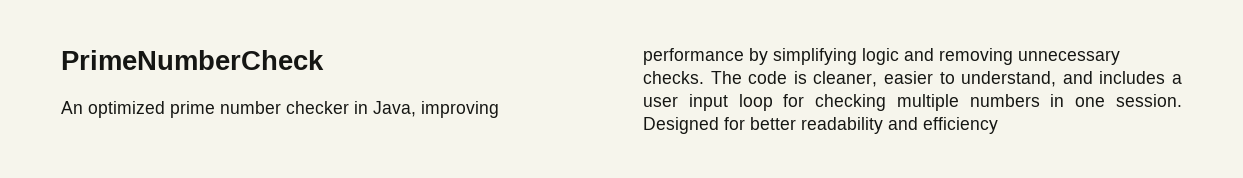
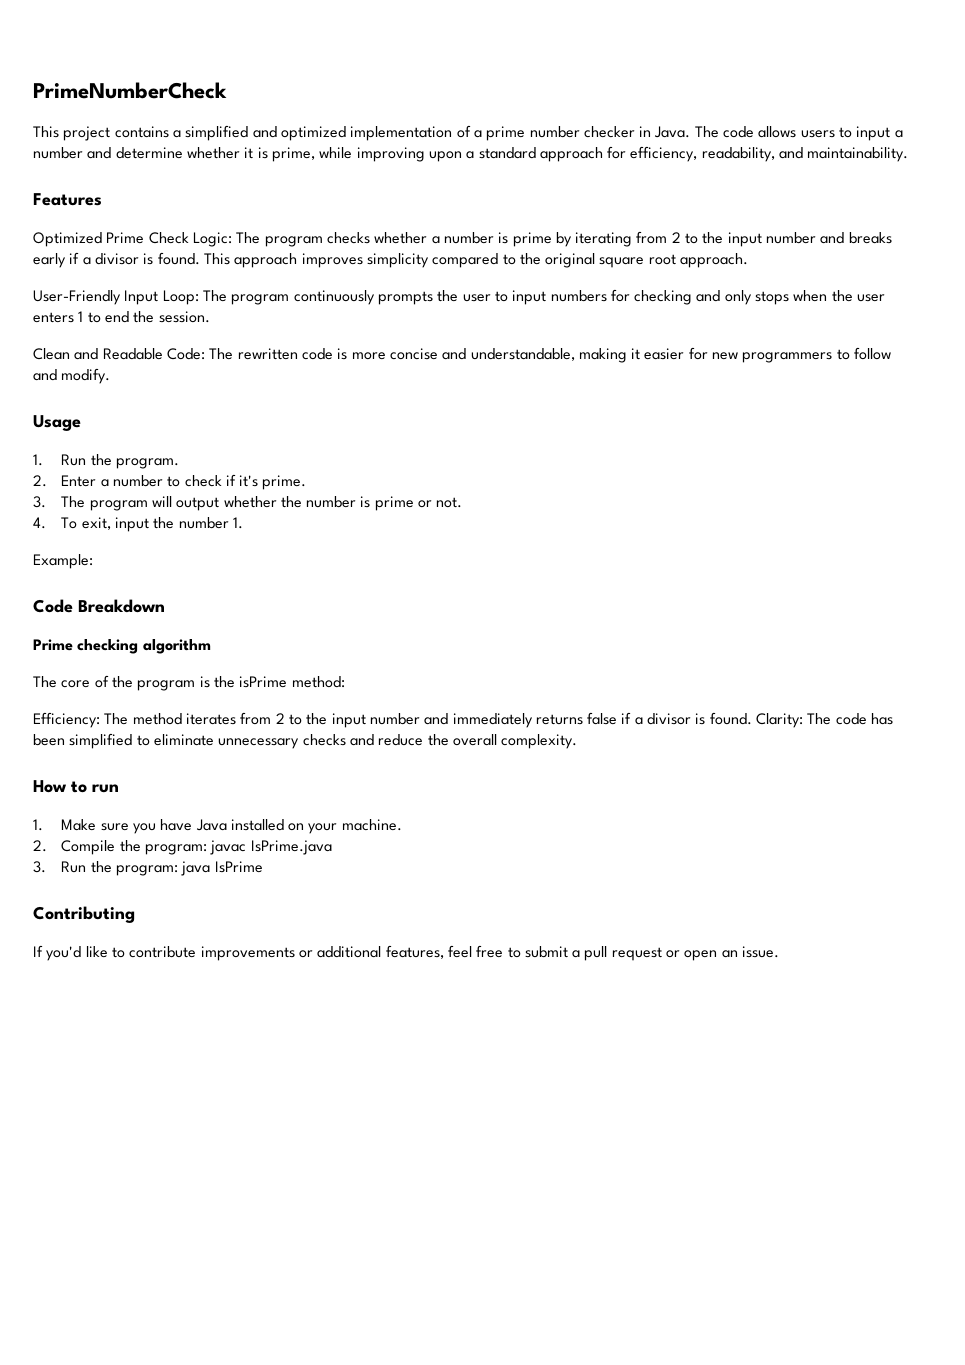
- An optimized prime number checker in Java, improving performance by simplifying logic and removing unnecessary checks. The code is cleaner, easier to understand, and includes a user input loop for checking multiple numbers in one session. Designed for better readability and efficiency
+ This project contains a simplified and optimized implementation of a prime number checker in Java. The code allows users to input a number and determine whether it is prime, while improving upon a standard approach for efficiency, readability, and maintainability.
+ Features
+ Optimized Prime Check Logic: The program checks whether a number is prime by iterating from 2 to the input number and breaks early if a divisor is found. This approach improves simplicity compared to the original square root approach.
+ User-Friendly Input Loop: The program continuously prompts the user to input numbers for checking and only stops when the user enters 1 to end the session.
+ Clean and Readable Code: The rewritten code is more concise and understandable, making it easier for new programmers to follow and modify.
+ Usage
+ 1. Run the program.
+ 2. Enter a number to check if it's prime.
+ 3. The program will output whether the number is prime or not.
+ 4. To exit, input the number 1.
+ Example:
+ Code Breakdown
+ Prime checking algorithm
+ The core of the program is the isPrime method:
+ Efficiency: The method iterates from 2 to the input number and immediately returns false if a divisor is found. Clarity: The code has been simplified to eliminate unnecessary checks and reduce the overall complexity.
+ How to run
+ 1. Make sure you have Java installed on your machine.
+ 2. Compile the program: javac IsPrime.java
+ 3. Run the program: java IsPrime
+ Contributing
+ If you'd like to contribute improvements or additional features, feel free to submit a pull request or open an issue.

